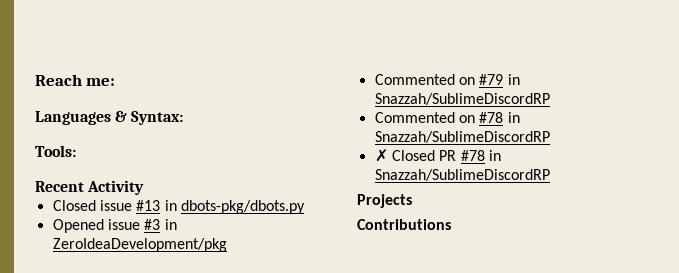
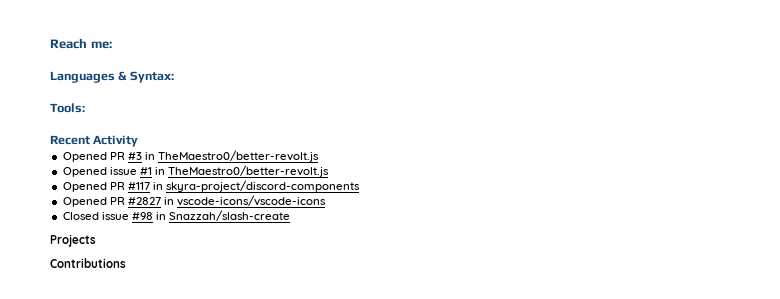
- Closed issue #13 in dbots-pkg/dbots.py
- Opened issue #3 in ZeroIdeaDevelopment/pkg
- Commented on #79 in Snazzah/SublimeDiscordRP
- Commented on #78 in Snazzah/SublimeDiscordRP
- ✗ Closed PR #78 in Snazzah/SublimeDiscordRP
+ Opened PR #3 in TheMaestro0/better-revolt.js
+ Opened issue #1 in TheMaestro0/better-revolt.js
+ Opened PR #117 in skyra-project/discord-components
+ Opened PR #2827 in vscode-icons/vscode-icons
+ Closed issue #98 in Snazzah/slash-create

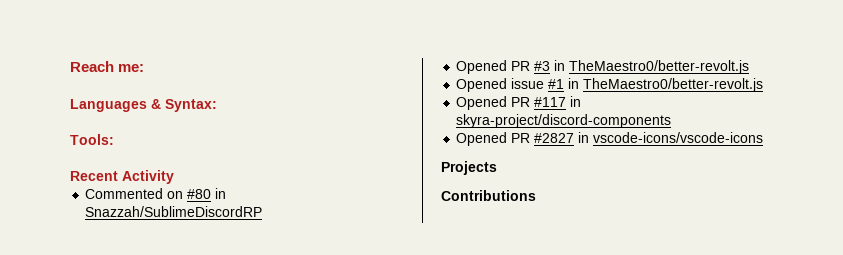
+ Commented on #80 in Snazzah/SublimeDiscordRP
- Closed issue #98 in Snazzah/slash-create

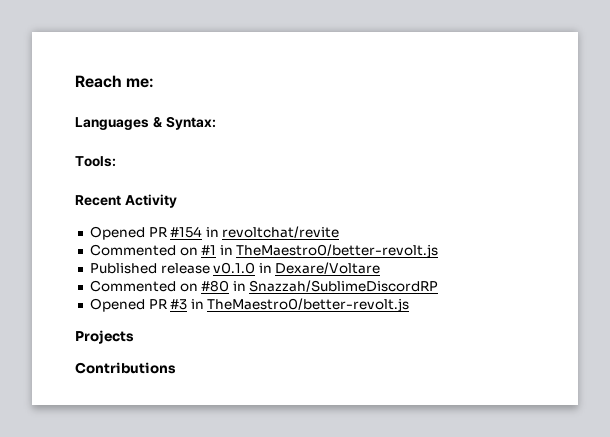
+ Opened PR #154 in revoltchat/revite
+ Commented on #1 in TheMaestro0/better-revolt.js
+ Published release v0.1.0 in Dexare/Voltare
- Opened issue #1 in TheMaestro0/better-revolt.js
- Opened PR #117 in skyra-project/discord-components
- Opened PR #2827 in vscode-icons/vscode-icons

